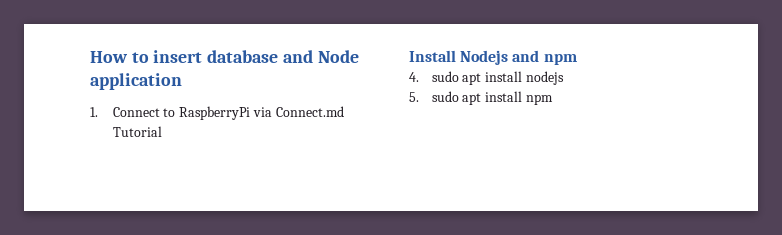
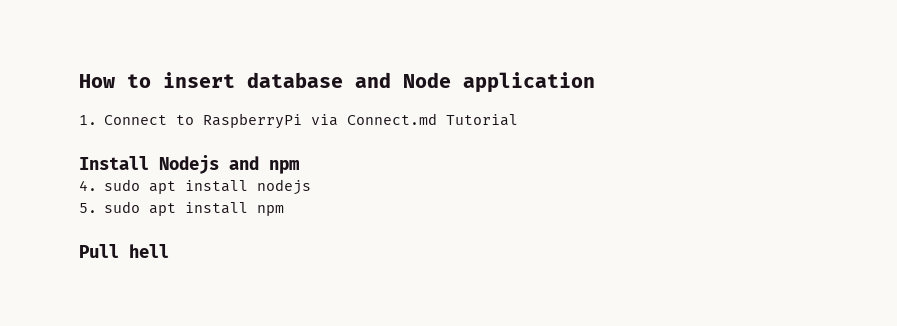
+ Pull hell

